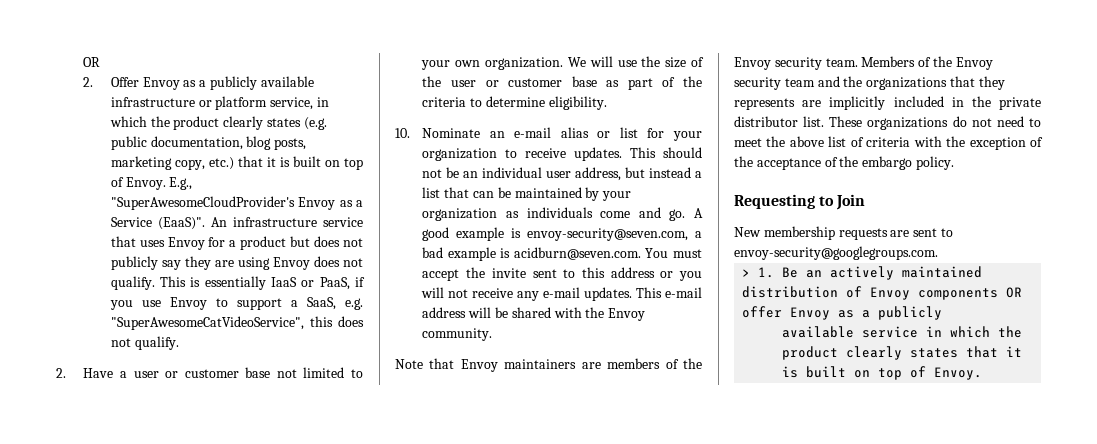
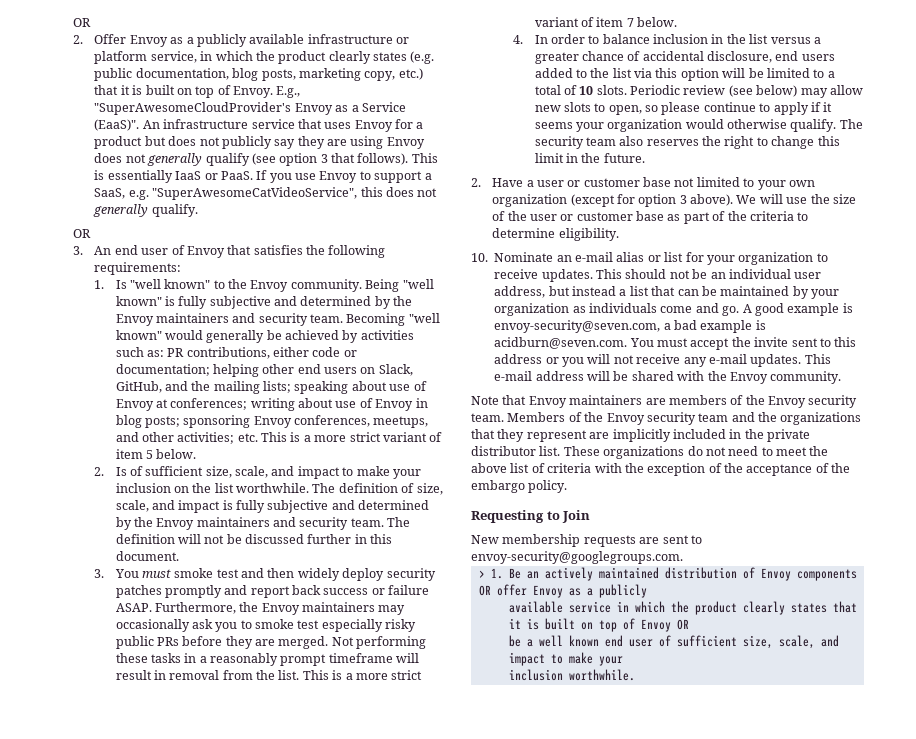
- An infrastructure service that uses Envoy for a product but does not publicly say they are using Envoy does not qualify.
+ An infrastructure service that uses Envoy for a product but does not publicly say they are using Envoy does not generally qualify (see option 3 that follows).
- This is essentially IaaS or PaaS, if you use Envoy to support a SaaS, e.g. "SuperAwesomeCatVideoService", this does not qualify.
+ This is essentially IaaS or PaaS. If you use Envoy to support a SaaS, e.g. "SuperAwesomeCatVideoService", this does not generally qualify.
+ OR
+ 3. An end user of Envoy that satisfies the following requirements:
+ 1. Is "well known" to the Envoy community. Being "well known" is fully subjective and determined by the Envoy maintainers and security team. Becoming "well known" would generally be achieved by activities such as: PR contributions, either code or documentation; helping other end users on Slack, GitHub, and the mailing lists; speaking about use of Envoy at conferences; writing about use of Envoy in blog posts; sponsoring Envoy conferences, meetups, and other activities; etc. This is a more strict variant of item 5 below.
+ 2. Is of sufficient size, scale, and impact to make your inclusion on the list worthwhile. The definition of size, scale, and impact is fully subjective and determined by the Envoy maintainers and security team. The definition will not be discussed further in this document.
+ 3. You must smoke test and then widely deploy security patches promptly and report back success or failure ASAP. Furthermore, the Envoy maintainers may occasionally ask you to smoke test especially risky public PRs before they are merged. Not performing these tasks in a reasonably prompt timeframe will result in removal from the list. This is a more strict variant of item 7 below.
+ 4. In order to balance inclusion in the list versus a greater chance of accidental disclosure, end users added to the list via this option will be limited to a total of 10 slots. Periodic review (see below) may allow new slots to open, so please continue to apply if it seems your organization would otherwise qualify. The security team also reserves the right to change this limit in the future.
- 2. Have a user or customer base not limited to your own organization.
+ 2. Have a user or customer base not limited to your own organization (except for option 3 above).
- Members of the Envoy security team and the organizations that they represents are implicitly included in the private distributor list.
+ Members of the Envoy security team and the organizations that they represent are implicitly included in the private distributor list.
- available service in which the product clearly states that it is built on top of Envoy.
+ available service in which the product clearly states that it is built on top of Envoy OR
+ be a well known end user of sufficient size, scale, and impact to make your
+ inclusion worthwhile.

